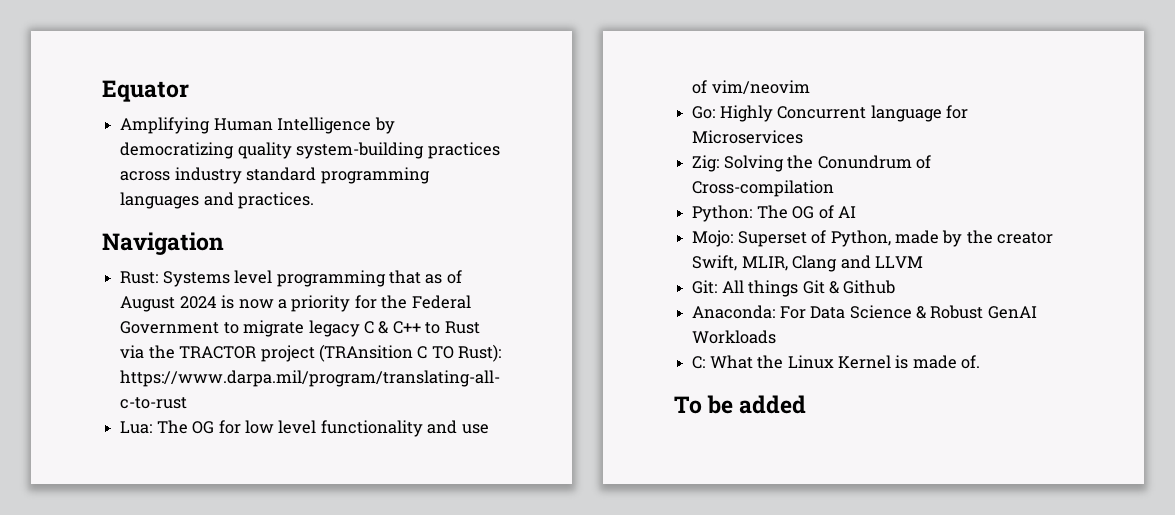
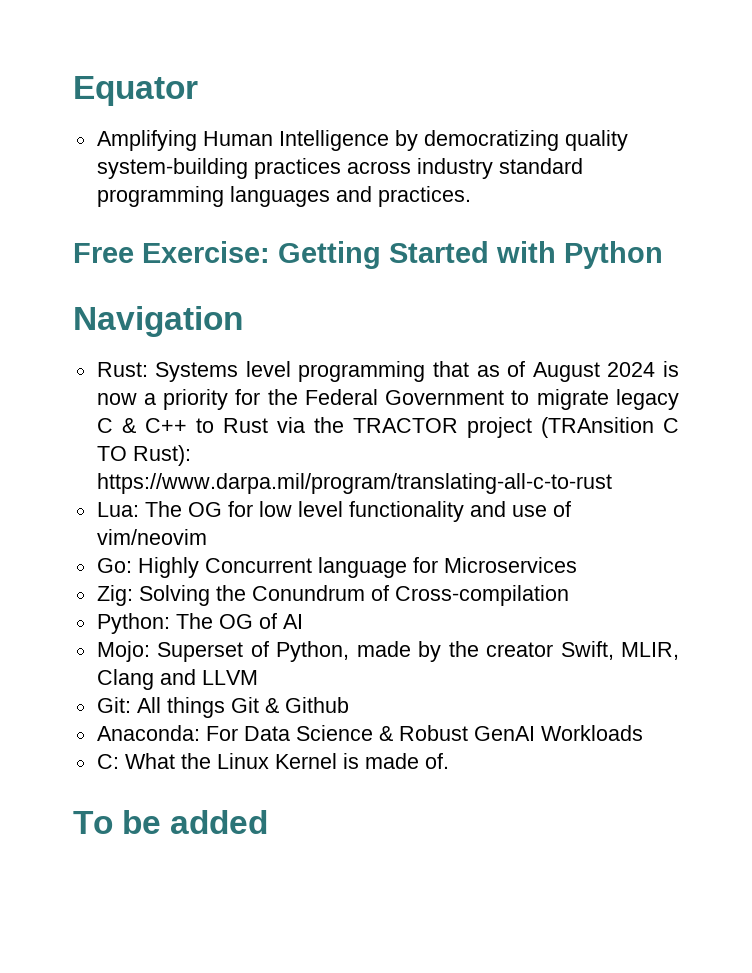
+ Free Exercise: Getting Started with Python

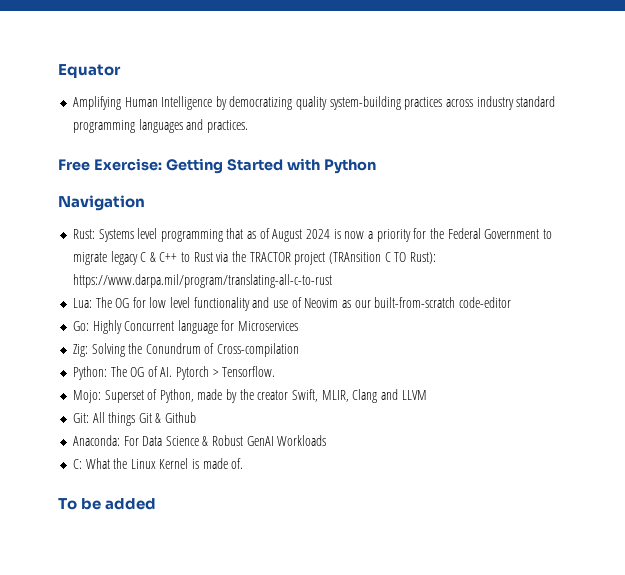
- Lua: The OG for low level functionality and use of vim/neovim
+ Lua: The OG for low level functionality and use of Neovim as our built-from-scratch code-editor
- Python: The OG of AI
+ Python: The OG of AI. Pytorch > Tensorflow.

